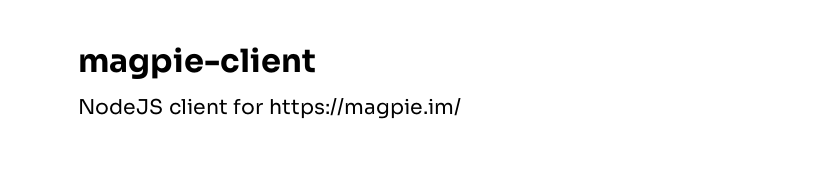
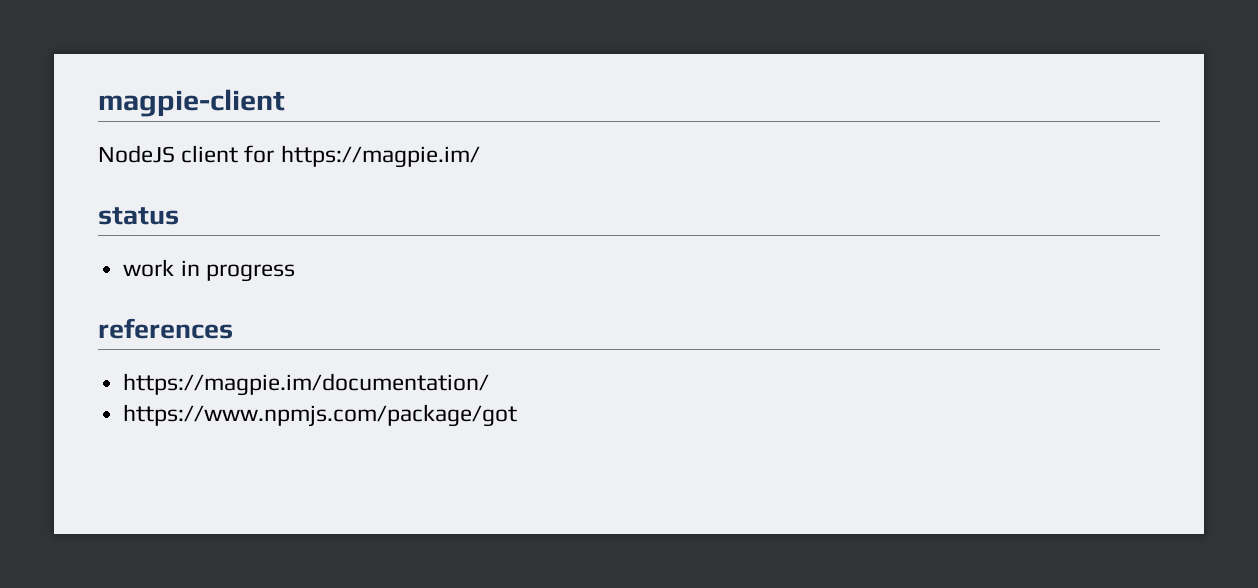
+ status
+ work in progress
+ references
+ https://magpie.im/documentation/
+ https://www.npmjs.com/package/got

